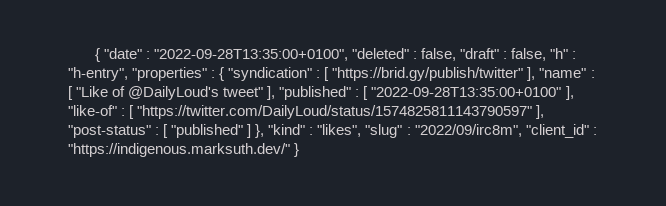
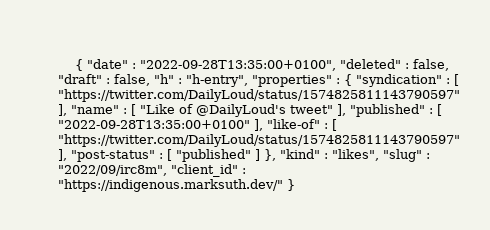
- { "date" : "2022-09-28T13:35:00+0100", "deleted" : false, "draft" : false, "h" : "h-entry", "properties" : { "syndication" : [ "https://brid.gy/publish/twitter" ], "name" : [ "Like of @DailyLoud's tweet" ], "published" : [ "2022-09-28T13:35:00+0100" ], "like-of" : [ "https://twitter.com/DailyLoud/status/1574825811143790597" ], "post-status" : [ "published" ] }, "kind" : "likes", "slug" : "2022/09/irc8m", "client_id" : "https://indigenous.marksuth.dev/" }
+ { "date" : "2022-09-28T13:35:00+0100", "deleted" : false, "draft" : false, "h" : "h-entry", "properties" : { "syndication" : [ "https://twitter.com/DailyLoud/status/1574825811143790597" ], "name" : [ "Like of @DailyLoud's tweet" ], "published" : [ "2022-09-28T13:35:00+0100" ], "like-of" : [ "https://twitter.com/DailyLoud/status/1574825811143790597" ], "post-status" : [ "published" ] }, "kind" : "likes", "slug" : "2022/09/irc8m", "client_id" : "https://indigenous.marksuth.dev/" }

